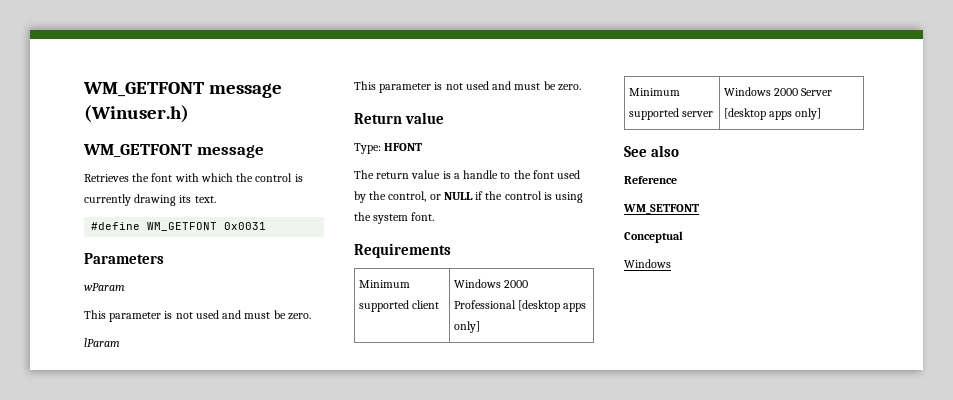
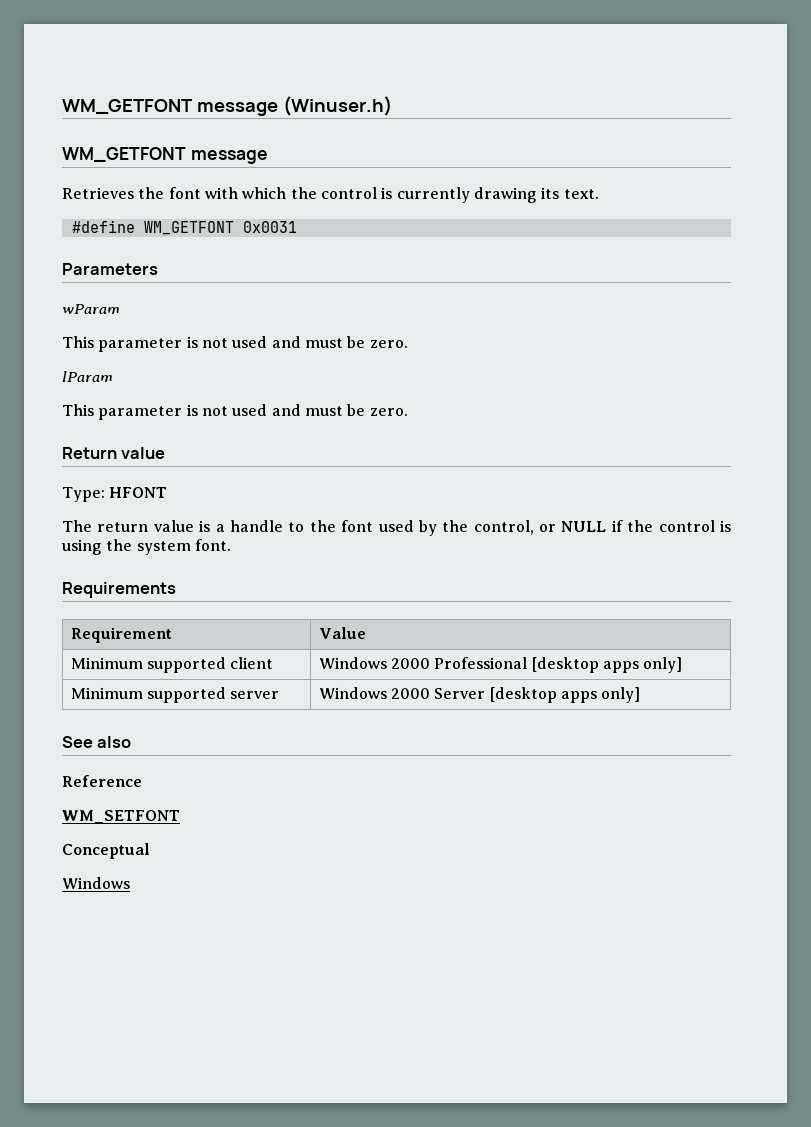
+ Requirement | Value

